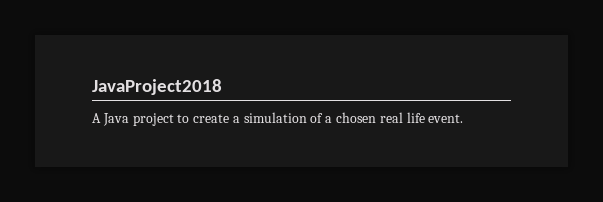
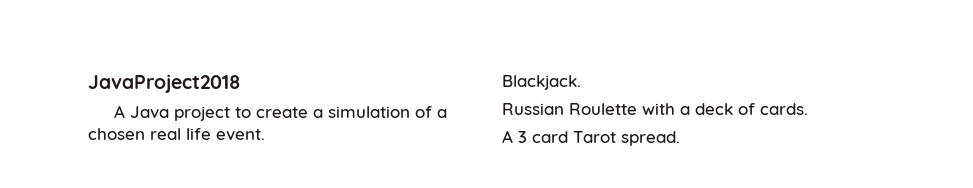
+ Blackjack.
+ Russian Roulette with a deck of cards.
+ A 3 card Tarot spread.

